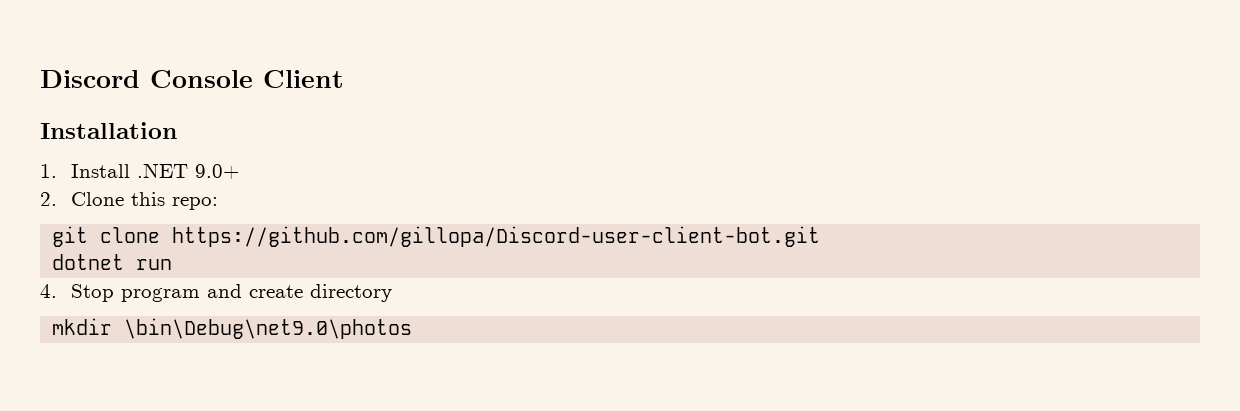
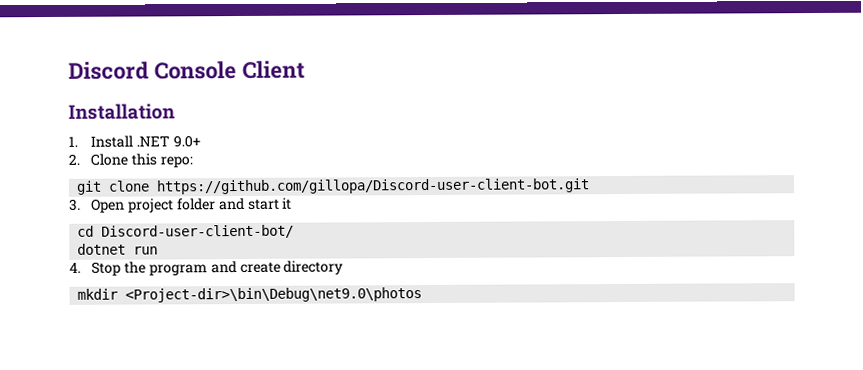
+ 3. Open project folder and start it
+ cd Discord-user-client-bot/
- 4. Stop program and create directory
+ 4. Stop the program and create directory
- mkdir \bin\Debug\net9.0\photos
+ mkdir <Project-dir>\bin\Debug\net9.0\photos

